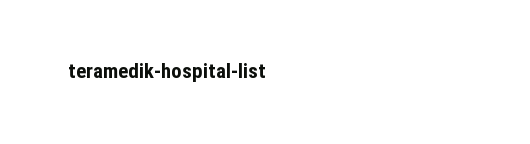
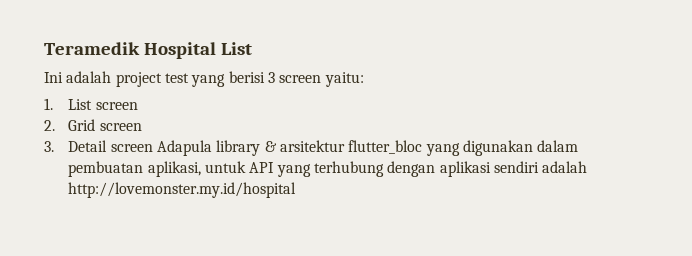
- teramedik-hospital-list
+ Teramedik Hospital List
+ Ini adalah project test yang berisi 3 screen yaitu:
+ 1. List screen
+ 2. Grid screen
+ 3. Detail screen Adapula library & arsitektur flutter_bloc yang digunakan dalam pembuatan aplikasi, untuk API yang terhubung dengan aplikasi sendiri adalah http://lovemonster.my.id/hospital

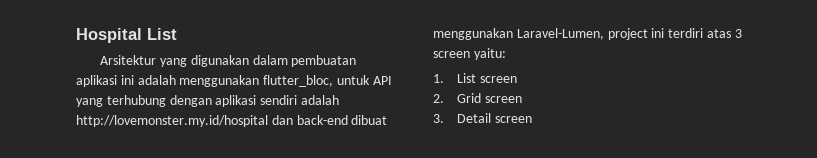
- Teramedik Hospital List
+ Hospital List
- Ini adalah project test yang berisi 3 screen yaitu:
+ Arsitektur yang digunakan dalam pembuatan aplikasi ini adalah menggunakan flutter_bloc, untuk API yang terhubung dengan aplikasi sendiri adalah http://lovemonster.my.id/hospital dan back-end dibuat menggunakan Laravel-Lumen, project ini terdiri atas 3 screen yaitu:
- 3. Detail screen Adapula library & arsitektur flutter_bloc yang digunakan dalam pembuatan aplikasi, untuk API yang terhubung dengan aplikasi sendiri adalah http://lovemonster.my.id/hospital
+ 3. Detail screen

